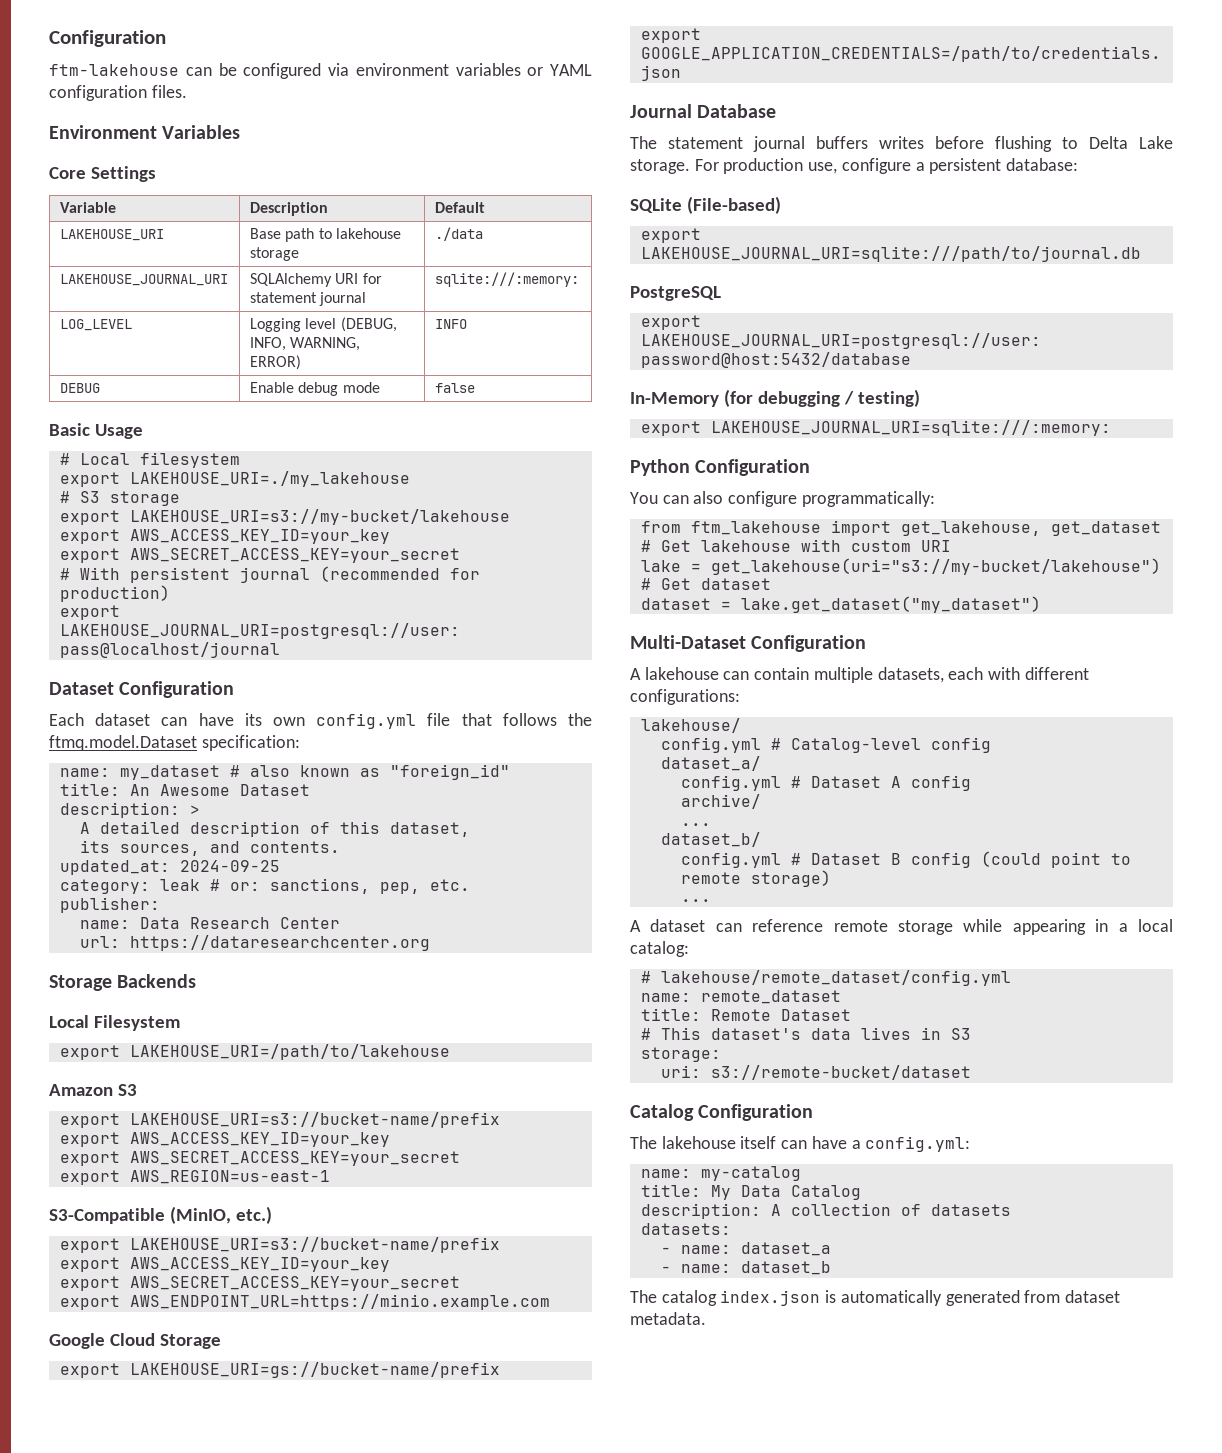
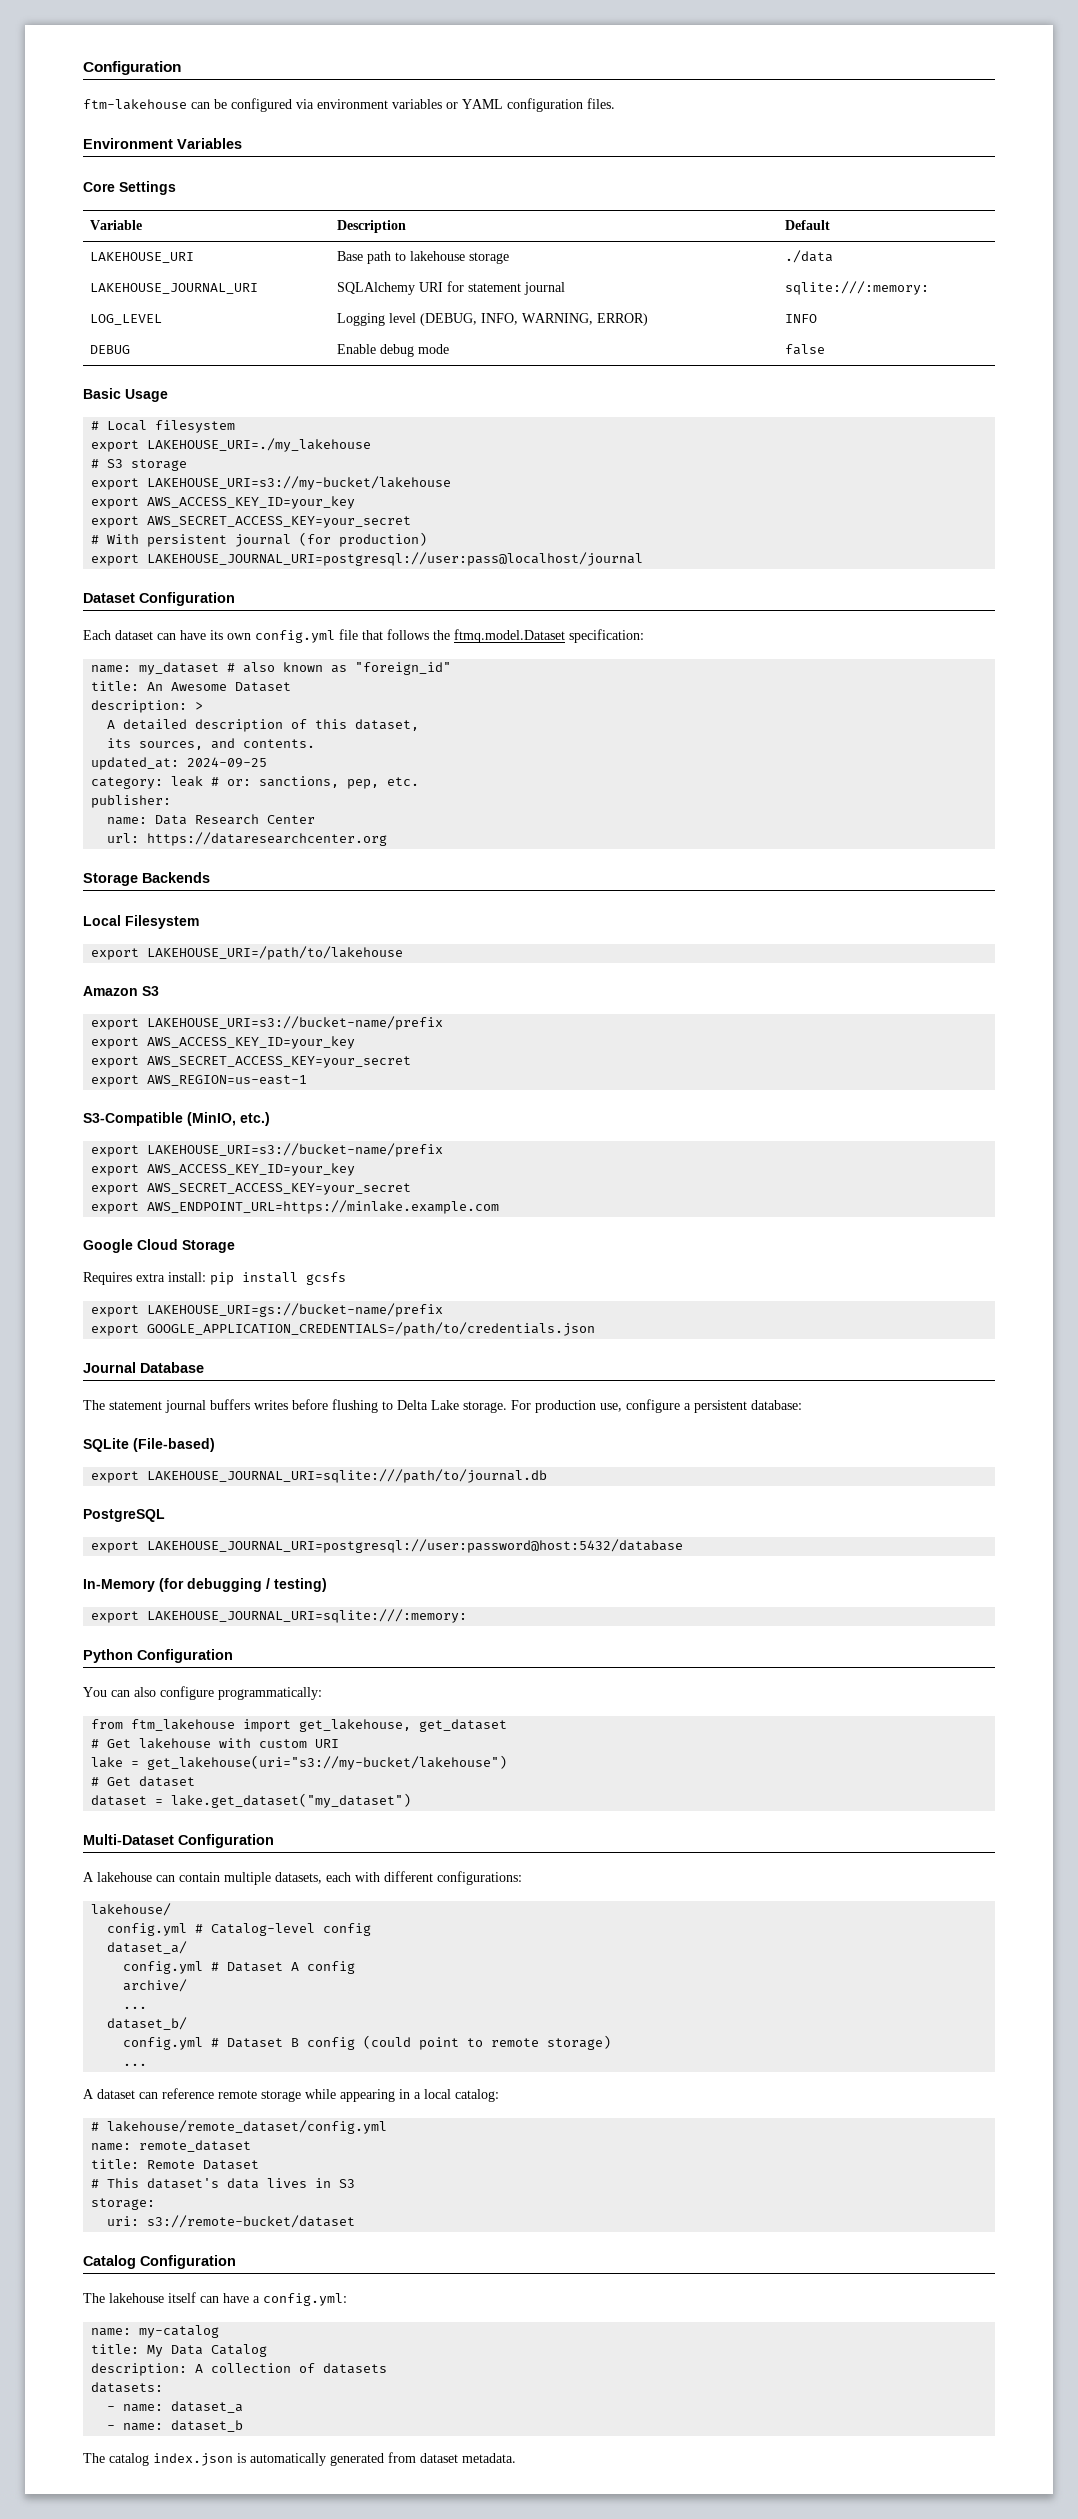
- # With persistent journal (recommended for production)
+ # With persistent journal (for production)
- export AWS_ENDPOINT_URL=https://minio.example.com
+ export AWS_ENDPOINT_URL=https://minlake.example.com
+ Requires extra install: pip install gcsfs

